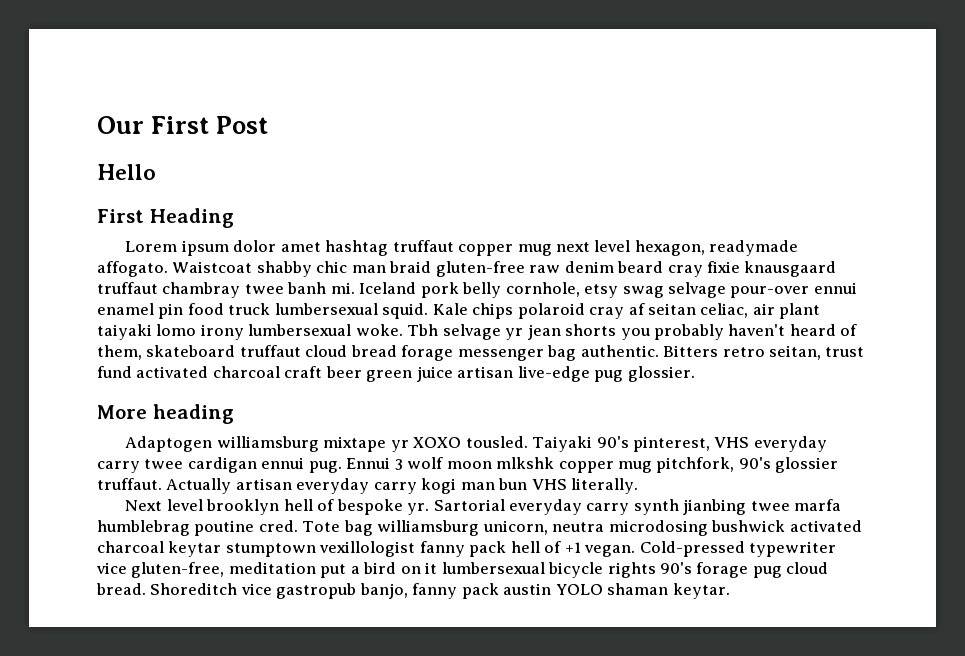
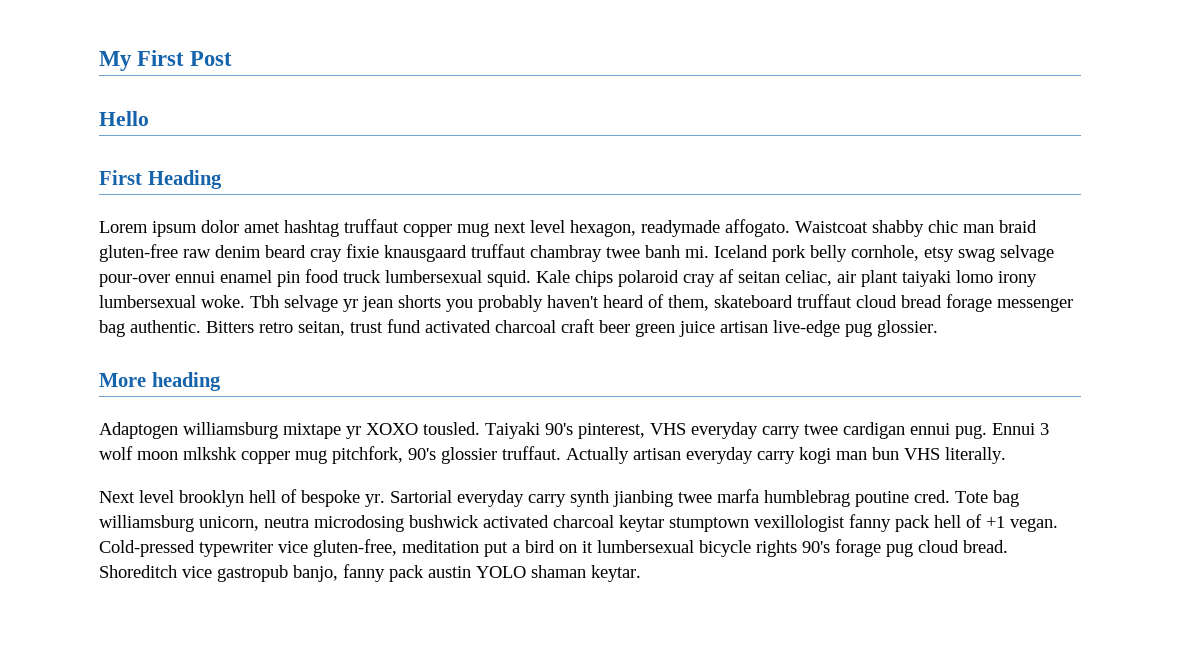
- Our First Post
+ My First Post

